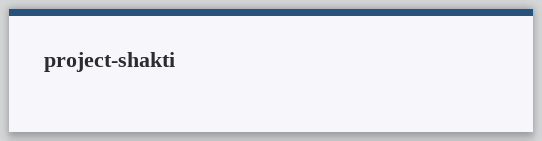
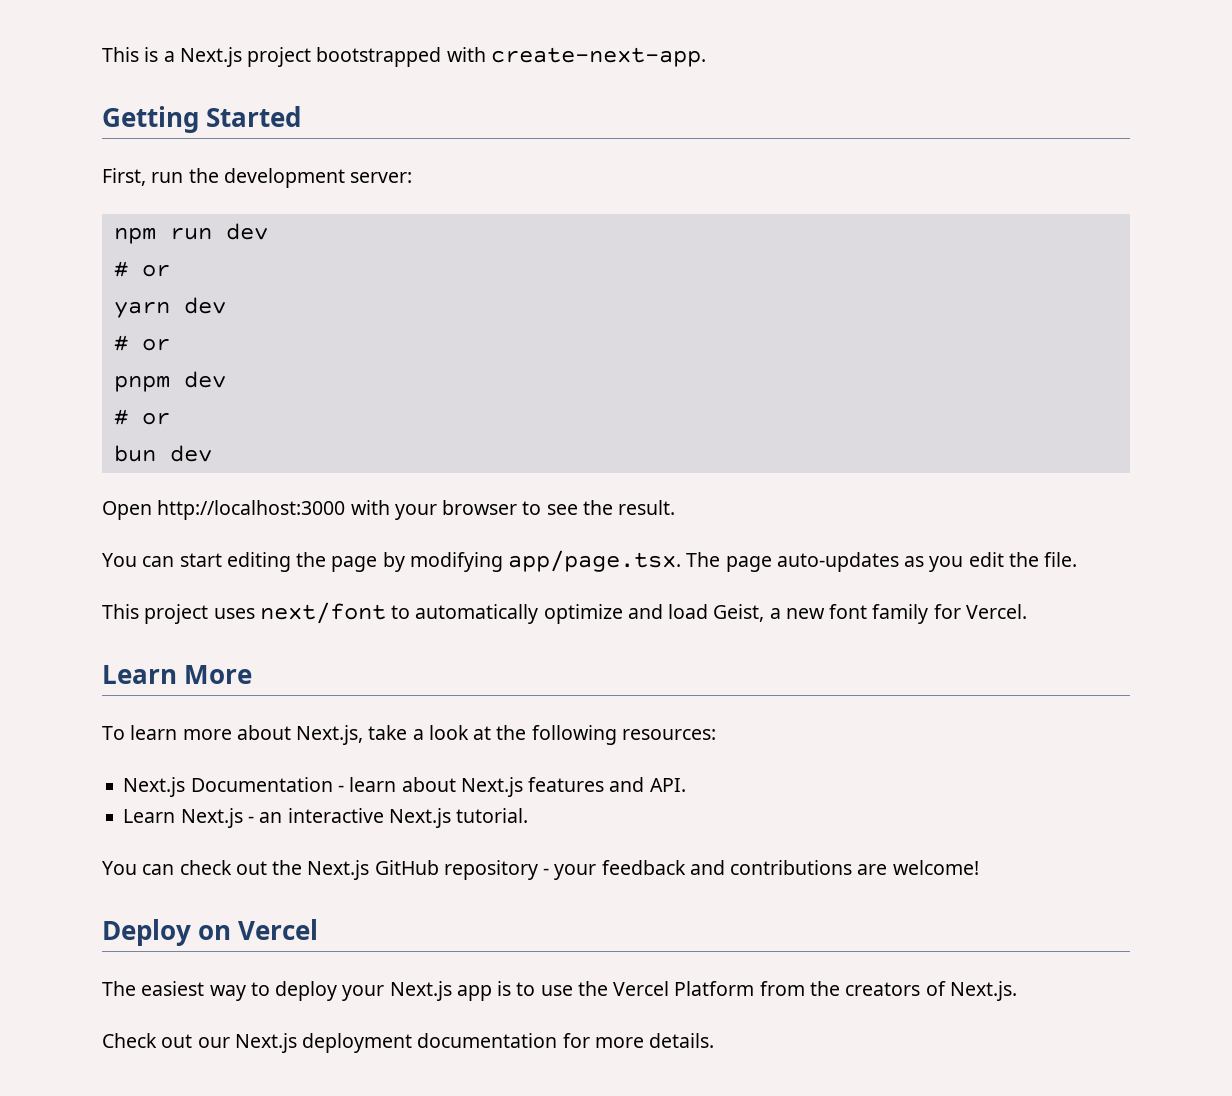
- project-shakti
+ This is a Next.js project bootstrapped with create-next-app.
+ Getting Started
+ First, run the development server:
+ npm run dev
+ # or
+ yarn dev
+ # or
+ pnpm dev
+ # or
+ bun dev
+ Open http://localhost:3000 with your browser to see the result.
+ You can start editing the page by modifying app/page.tsx. The page auto-updates as you edit the file.
+ This project uses next/font to automatically optimize and load Geist, a new font family for Vercel.
+ Learn More
+ To learn more about Next.js, take a look at the following resources:
+ Next.js Documentation - learn about Next.js features and API.
+ Learn Next.js - an interactive Next.js tutorial.
+ You can check out the Next.js GitHub repository - your feedback and contributions are welcome!
+ Deploy on Vercel
+ The easiest way to deploy your Next.js app is to use the Vercel Platform from the creators of Next.js.
+ Check out our Next.js deployment documentation for more details.

